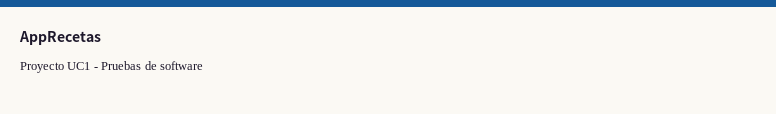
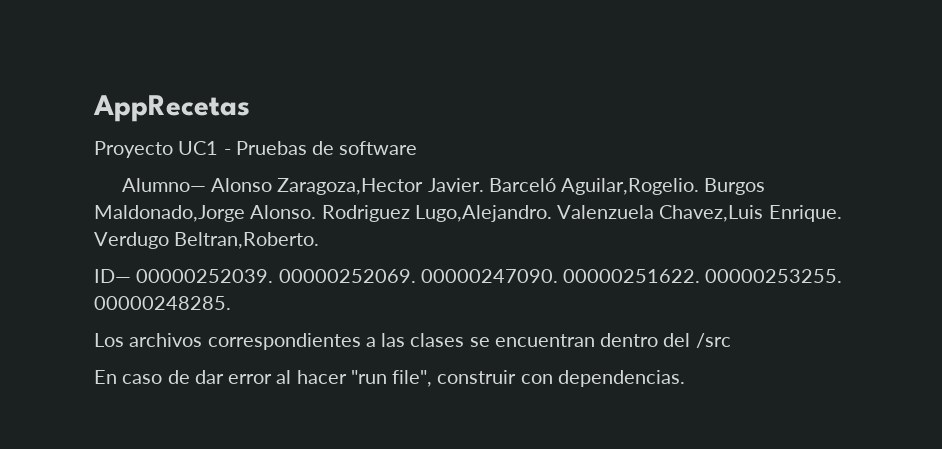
+ Alumno— Alonso Zaragoza,Hector Javier. Barceló Aguilar,Rogelio. Burgos Maldonado,Jorge Alonso. Rodriguez Lugo,Alejandro. Valenzuela Chavez,Luis Enrique. Verdugo Beltran,Roberto.
+ ID— 00000252039. 00000252069. 00000247090. 00000251622. 00000253255. 00000248285.
+ Los archivos correspondientes a las clases se encuentran dentro del /src
+ En caso de dar error al hacer "run file", construir con dependencias.

